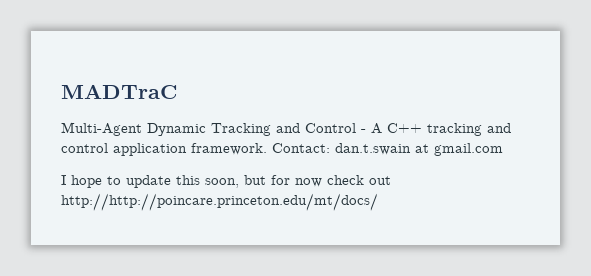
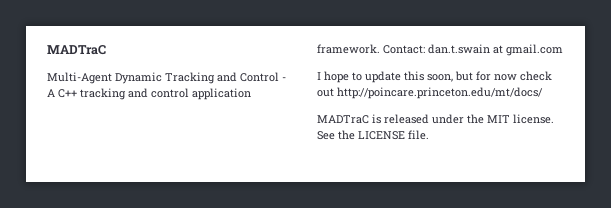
- I hope to update this soon, but for now check out http://http://poincare.princeton.edu/mt/docs/
+ I hope to update this soon, but for now check out http://poincare.princeton.edu/mt/docs/
+ MADTraC is released under the MIT license. See the LICENSE file.

